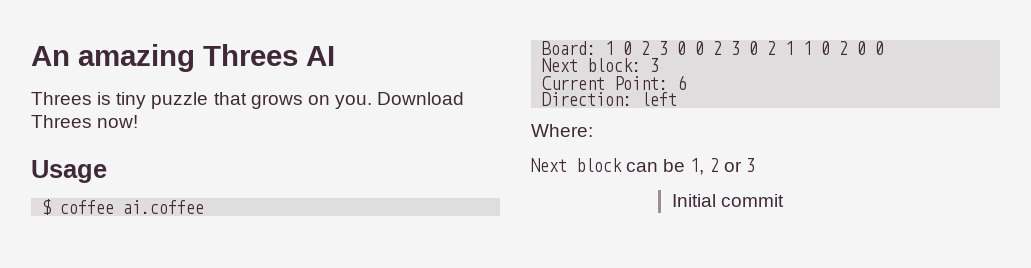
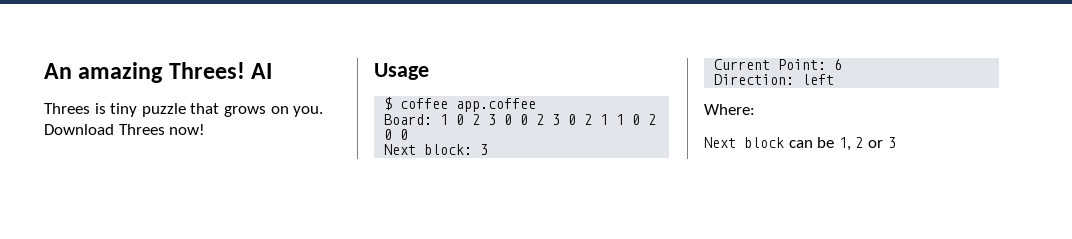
- An amazing Threes AI
+ An amazing Threes! AI
- $ coffee ai.coffee
+ $ coffee app.coffee
- Initial commit

